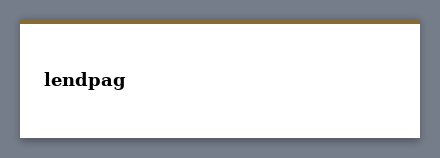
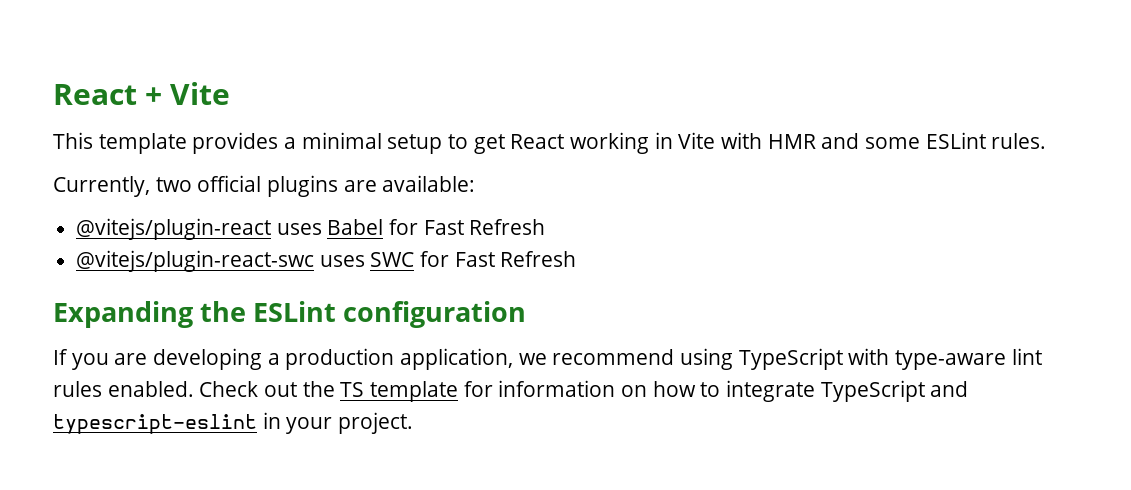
- lendpag
+ React + Vite
+ This template provides a minimal setup to get React working in Vite with HMR and some ESLint rules.
+ Currently, two official plugins are available:
+ @vitejs/plugin-react uses Babel for Fast Refresh
+ @vitejs/plugin-react-swc uses SWC for Fast Refresh
+ Expanding the ESLint configuration
+ If you are developing a production application, we recommend using TypeScript with type-aware lint rules enabled. Check out the TS template for information on how to integrate TypeScript and typescript-eslint in your project.

